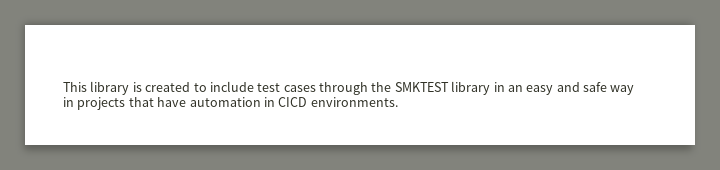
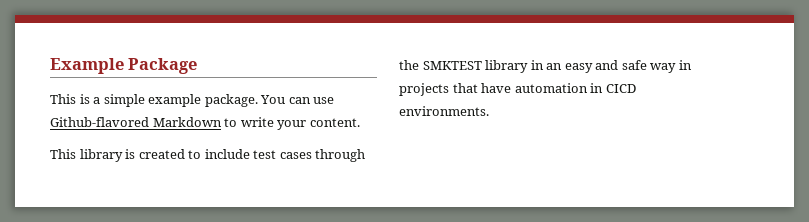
+ Example Package
+ This is a simple example package. You can use Github-flavored Markdown to write your content.

